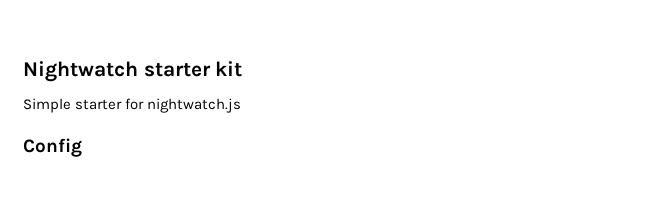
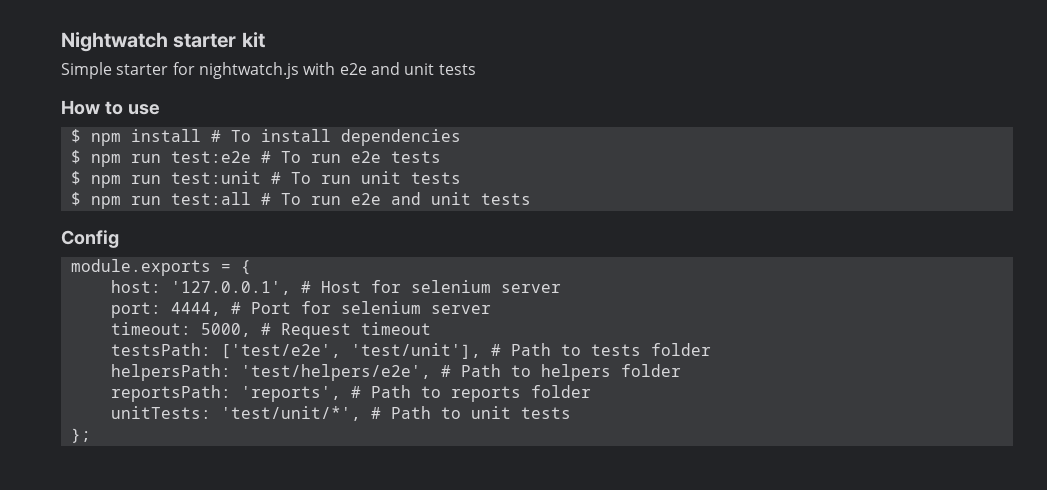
- Simple starter for nightwatch.js
+ Simple starter for nightwatch.js with e2e and unit tests
+ How to use
+ $ npm install # To install dependencies
+ $ npm run test:e2e # To run e2e tests
+ $ npm run test:unit # To run unit tests
+ $ npm run test:all # To run e2e and unit tests
  Config
+ module.exports = {
+ host: '127.0.0.1', # Host for selenium server
+ port: 4444, # Port for selenium server
+ timeout: 5000, # Request timeout
+ testsPath: ['test/e2e', 'test/unit'], # Path to tests folder
+ helpersPath: 'test/helpers/e2e', # Path to helpers folder
+ reportsPath: 'reports', # Path to reports folder
+ unitTests: 'test/unit/*', # Path to unit tests
+ };

